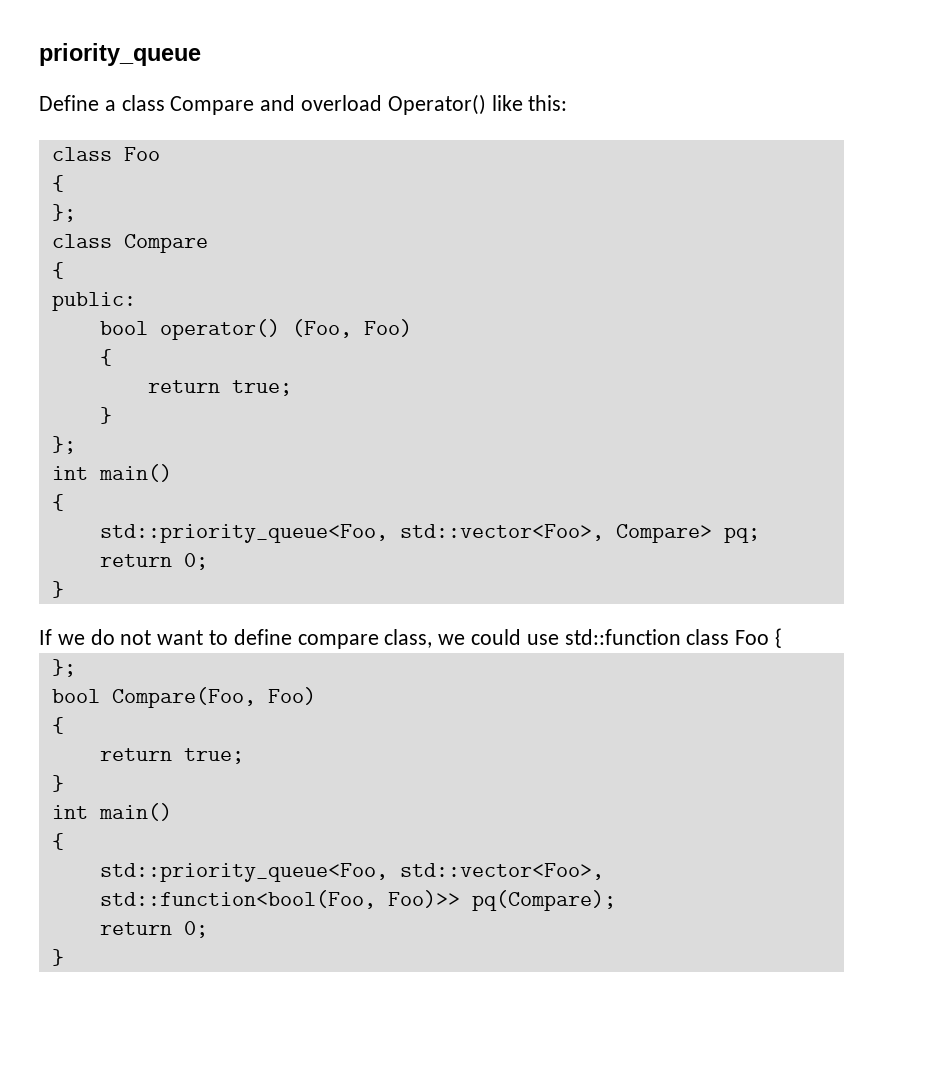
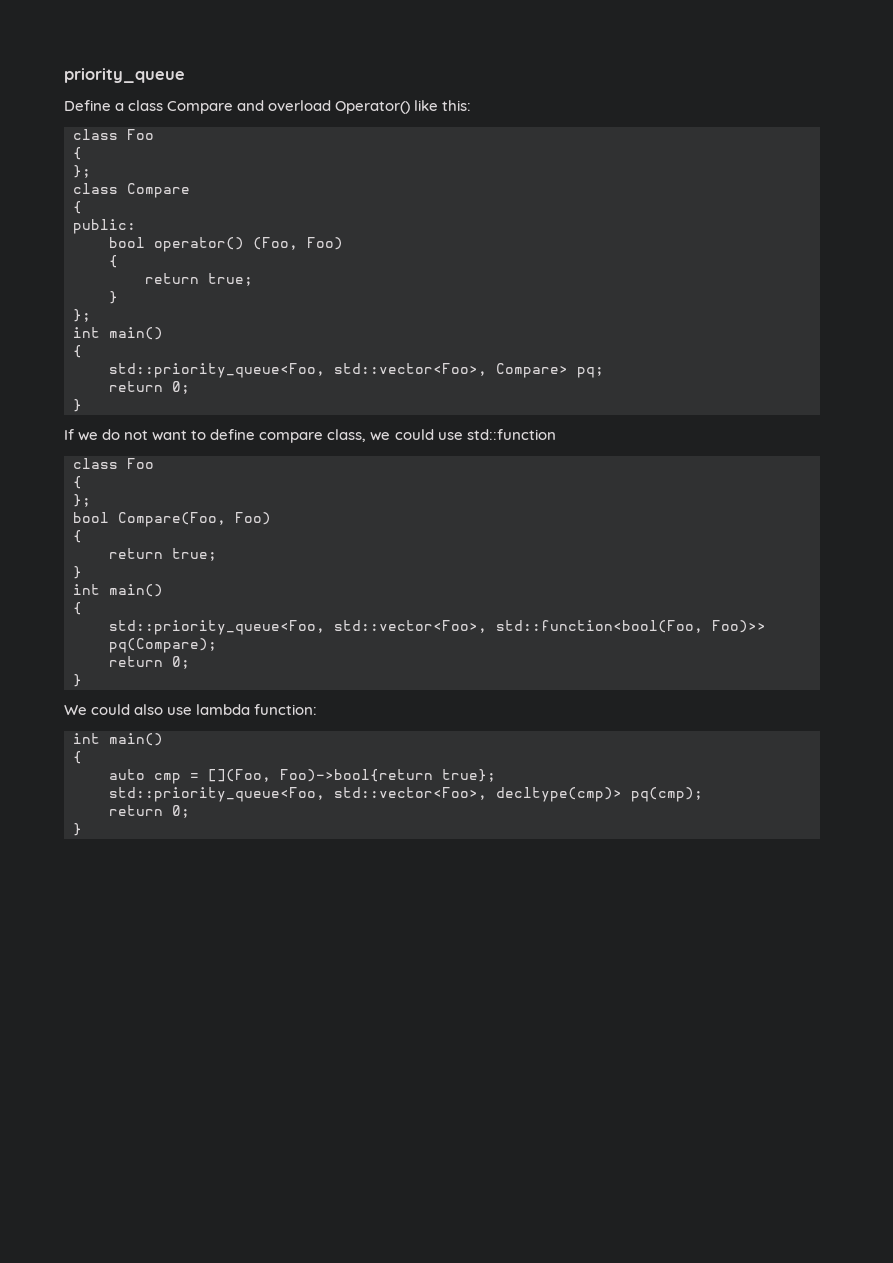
- If we do not want to define compare class, we could use std::function class Foo {
+ If we do not want to define compare class, we could use std::function
+ class Foo
+ {
+ We could also use lambda function:
+ int main()
+ {
+ auto cmp = [](Foo, Foo)->bool{return true};
+ std::priority_queue<Foo, std::vector<Foo>, decltype(cmp)> pq(cmp);
+ return 0;
+ }

